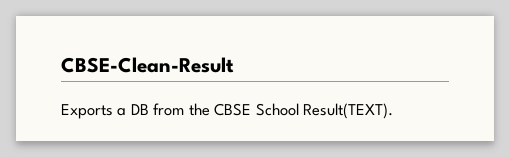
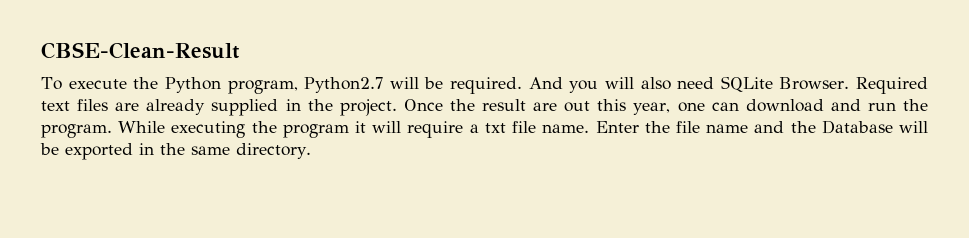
- Exports a DB from the CBSE School Result(TEXT).
+ To execute the Python program, Python2.7 will be required. And you will also need SQLite Browser. Required text files are already supplied in the project. Once the result are out this year, one can download and run the program. While executing the program it will require a txt file name. Enter the file name and the Database will be exported in the same directory.

